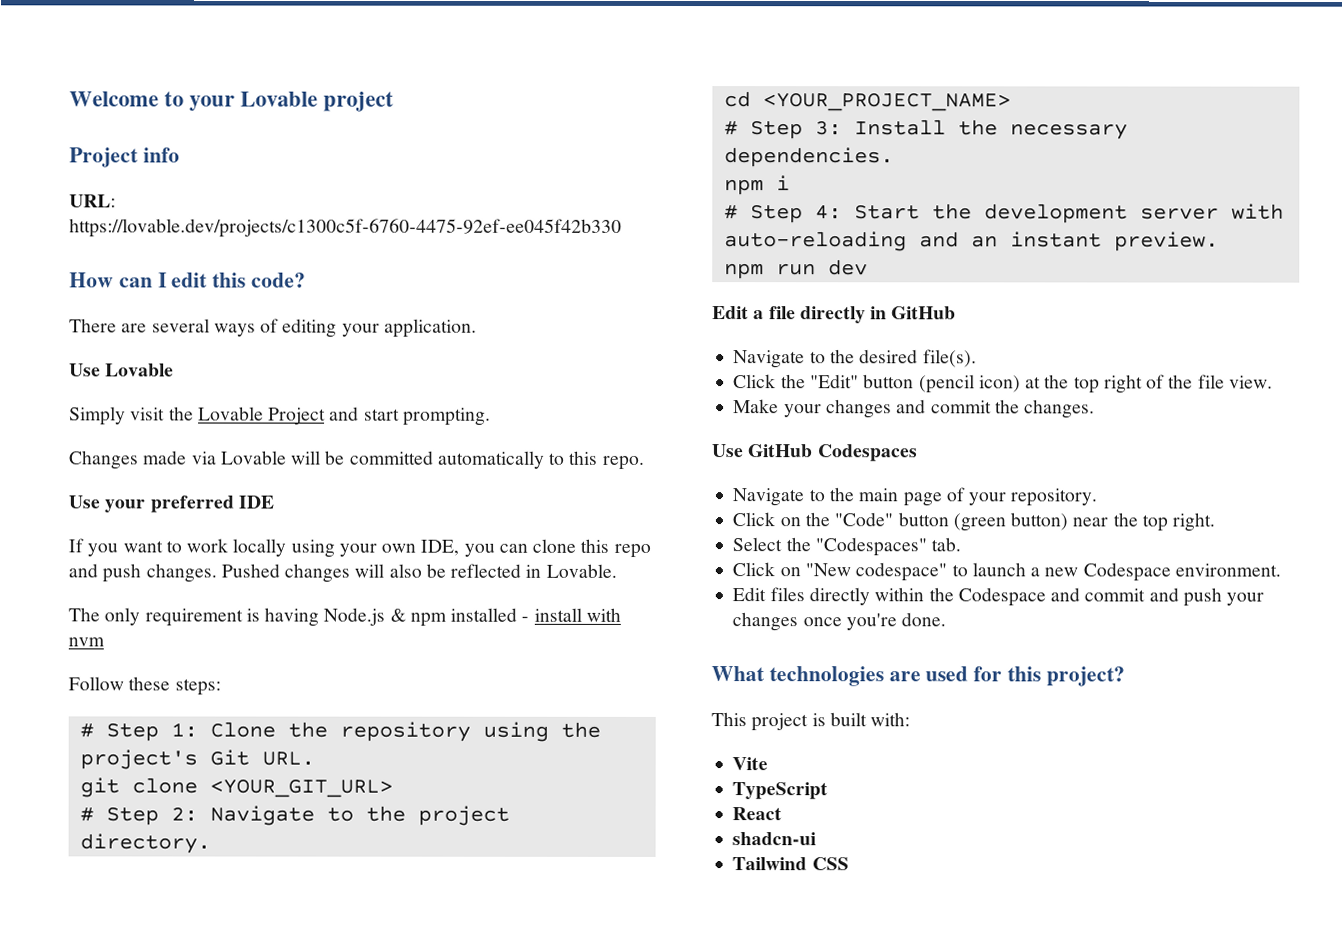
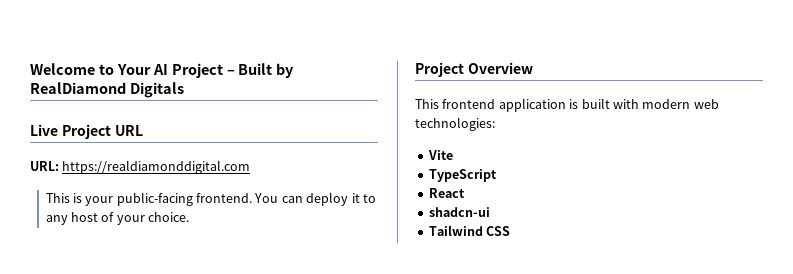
- Welcome to your Lovable project
- Project info
- URL: https://lovable.dev/projects/c1300c5f-6760-4475-92ef-ee045f42b330
- How can I edit this code?
- There are several ways of editing your application.
- Use Lovable
- Simply visit the Lovable Project and start prompting.
- Changes made via Lovable will be committed automatically to this repo.
- Use your preferred IDE
- If you want to work locally using your own IDE, you can clone this repo and push changes. Pushed changes will also be reflected in Lovable.
- The only requirement is having Node.js & npm installed - install with nvm
- Follow these steps:
- # Step 1: Clone the repository using the project's Git URL.
- git clone <YOUR_GIT_URL>
- # Step 2: Navigate to the project directory.
- cd <YOUR_PROJECT_NAME>
- # Step 3: Install the necessary dependencies.
- npm i
- # Step 4: Start the development server with auto-reloading and an instant preview.
- npm run dev
- Edit a file directly in GitHub
- Navigate to the desired file(s).
- Click the "Edit" button (pencil icon) at the top right of the file view.
- Make your changes and commit the changes.
- Use GitHub Codespaces
- Navigate to the main page of your repository.
- Click on the "Code" button (green button) near the top right.
- Select the "Codespaces" tab.
- Click on "New codespace" to launch a new Codespace environment.
- Edit files directly within the Codespace and commit and push your changes once you're done.
- What technologies are used for this project?
- This project is built with:
+ Welcome to Your AI Project – Built by RealDiamond Digitals
+ Live Project URL
+ URL: https://realdiamonddigital.com
+ This is your public-facing frontend. You can deploy it to any host of your choice.
+ Project Overview
+ This frontend application is built with modern web technologies:

